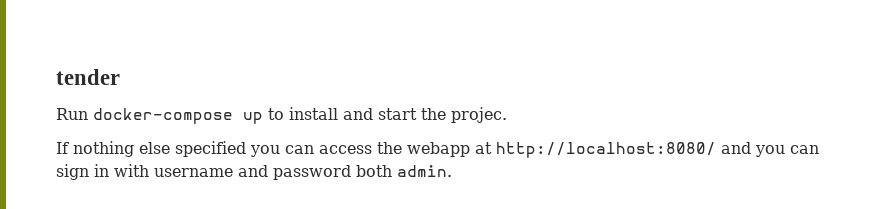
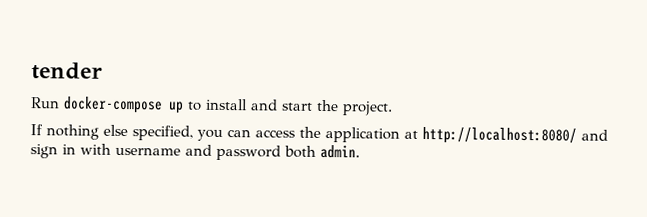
- Run docker-compose up to install and start the projec.
+ Run docker-compose up to install and start the project.
- If nothing else specified you can access the webapp at http://localhost:8080/ and you can sign in with username and password both admin.
+ If nothing else specified, you can access the application at http://localhost:8080/ and sign in with username and password both admin.

